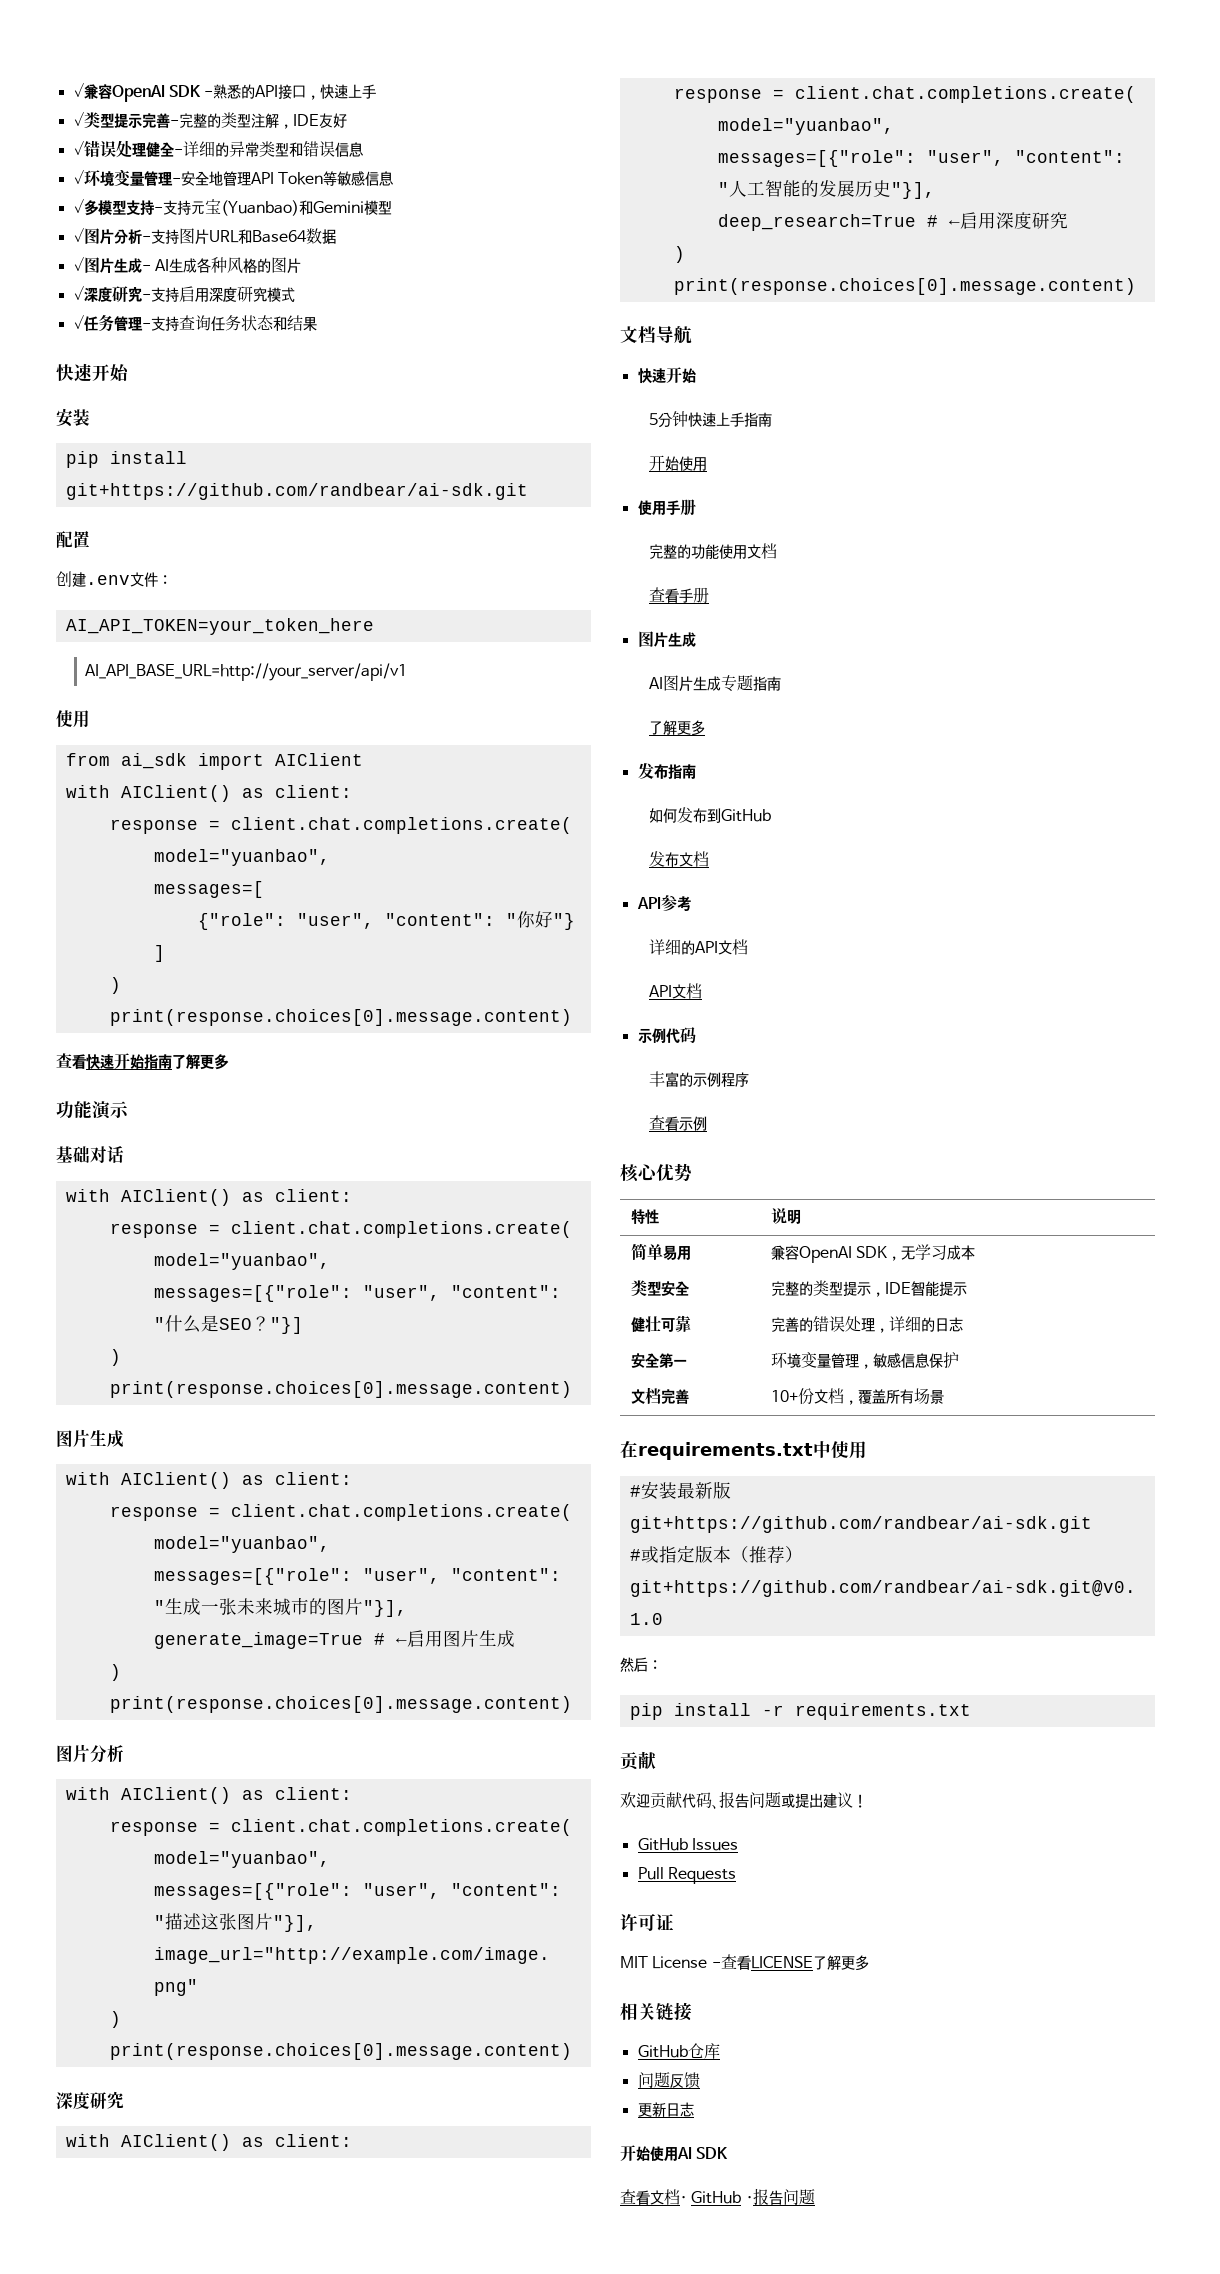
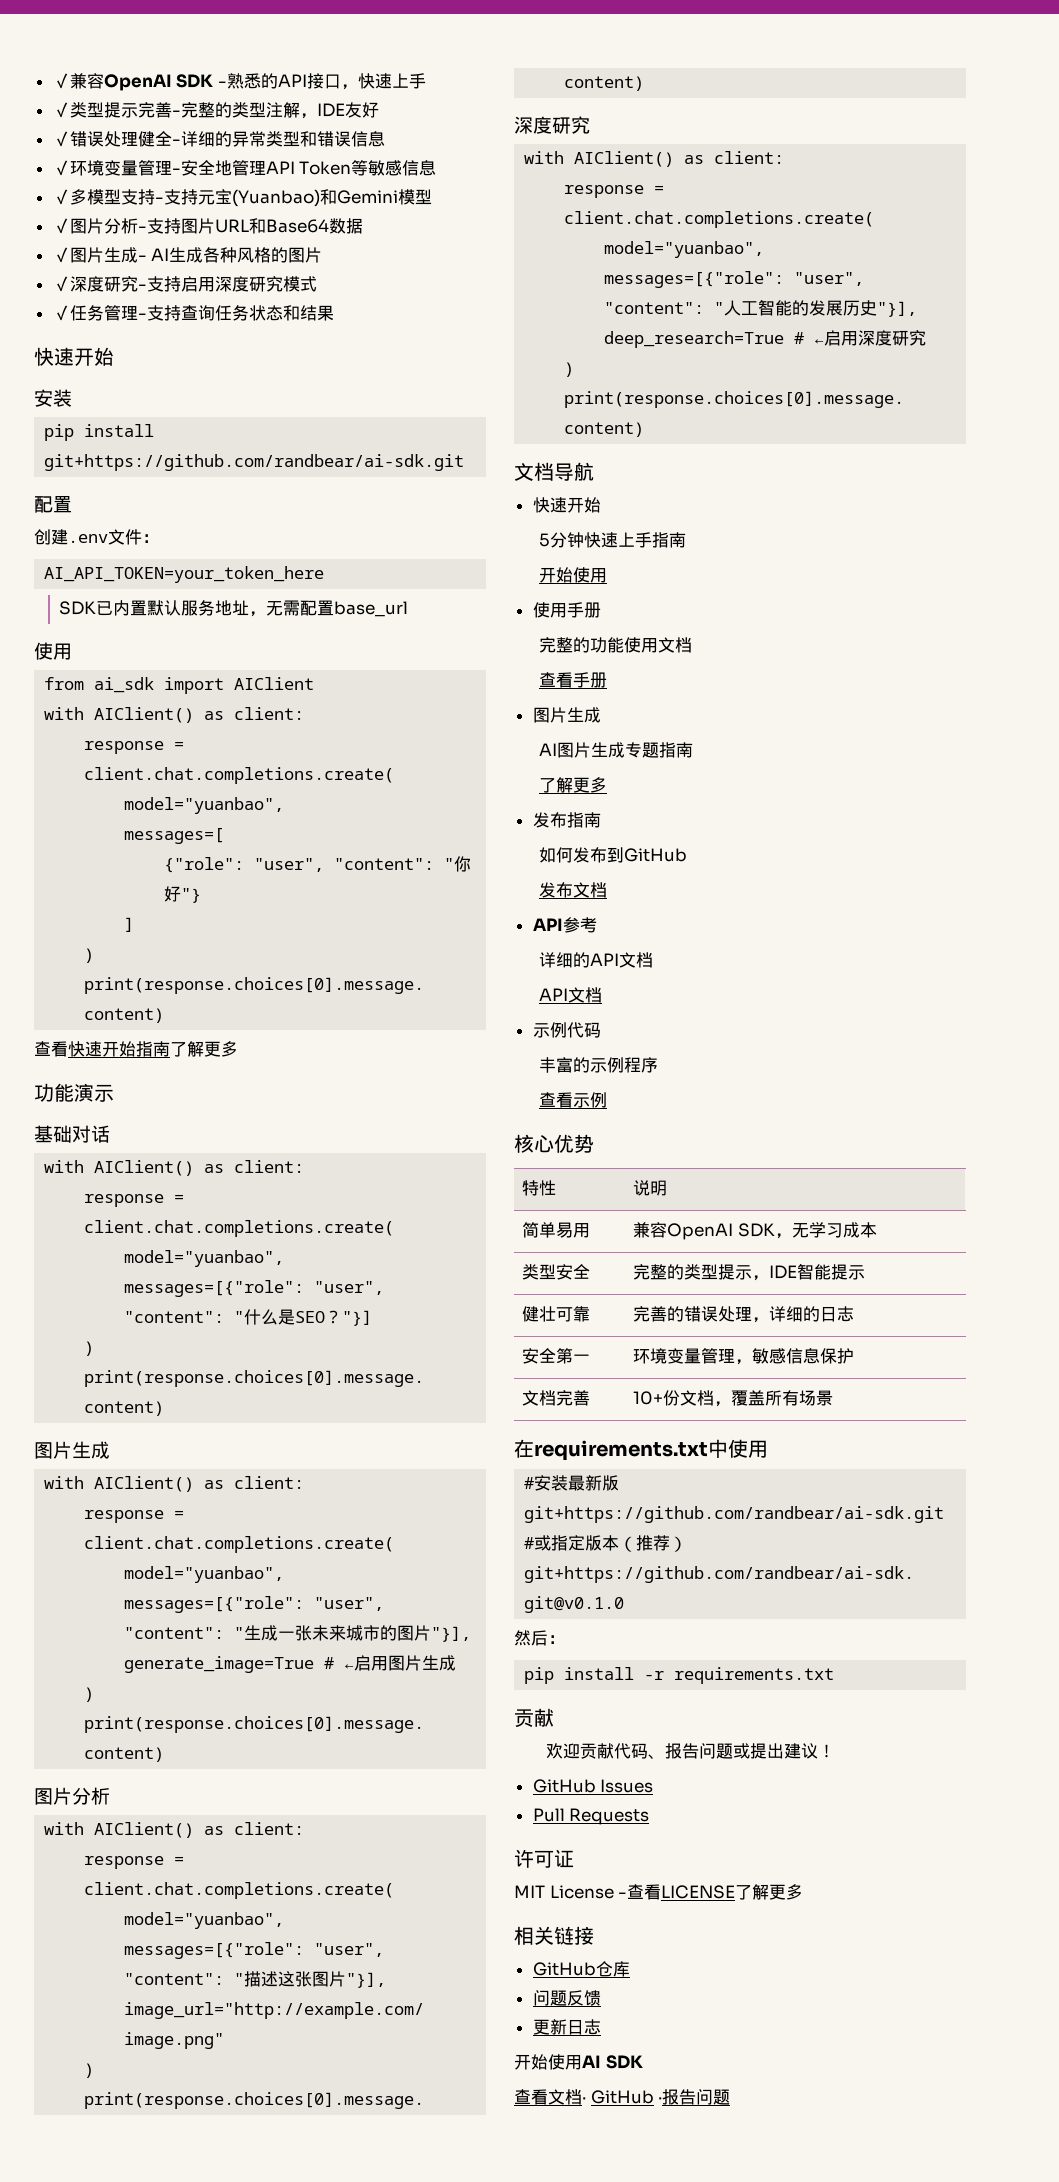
- AI_API_BASE_URL=http://your_server/api/v1
+ SDK已内置默认服务地址，无需配置base_url

